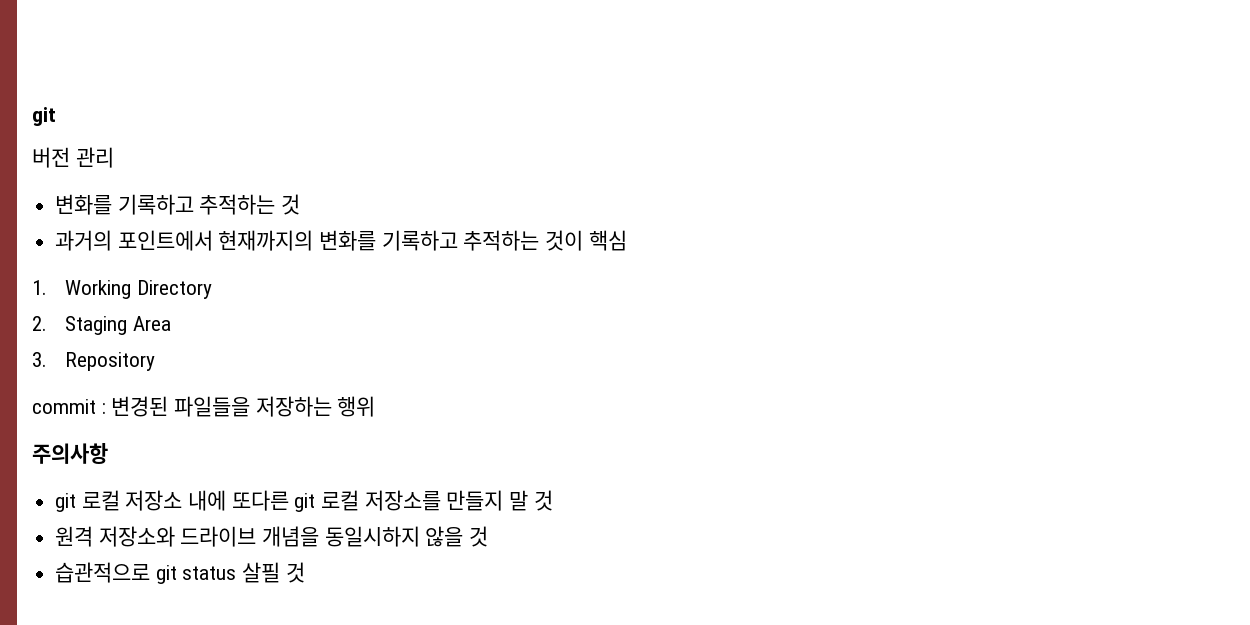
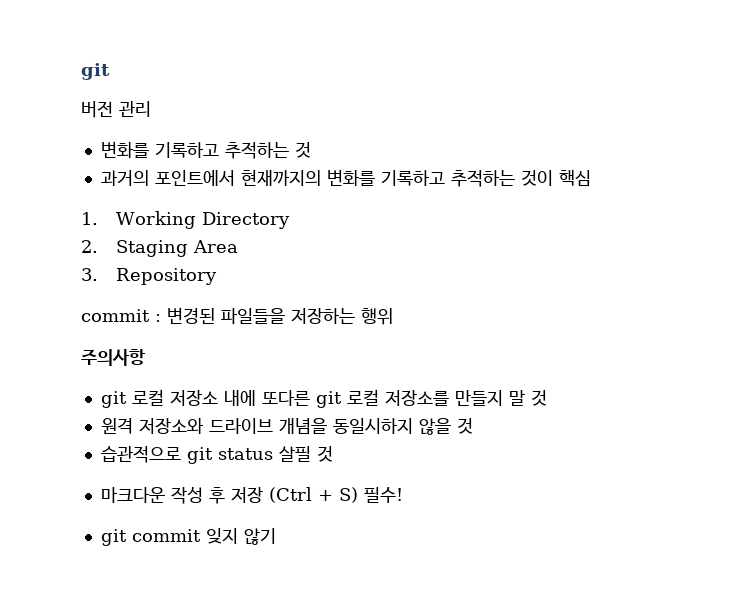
+ 마크다운 작성 후 저장 (Ctrl + S) 필수!
+ git commit 잊지 않기

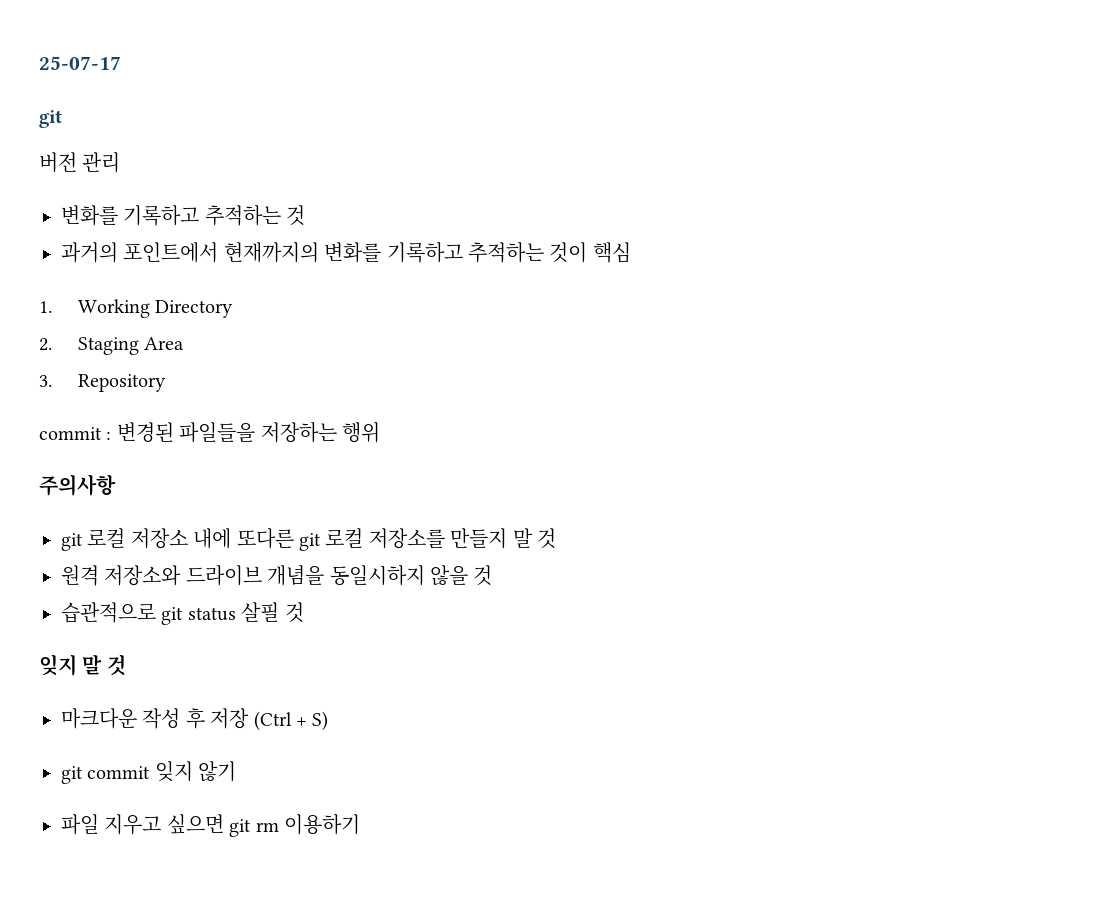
+ 25-07-17
+ 잊지 말 것
- 마크다운 작성 후 저장 (Ctrl + S) 필수!
+ 마크다운 작성 후 저장 (Ctrl + S)
+ 파일 지우고 싶으면 git rm 이용하기

